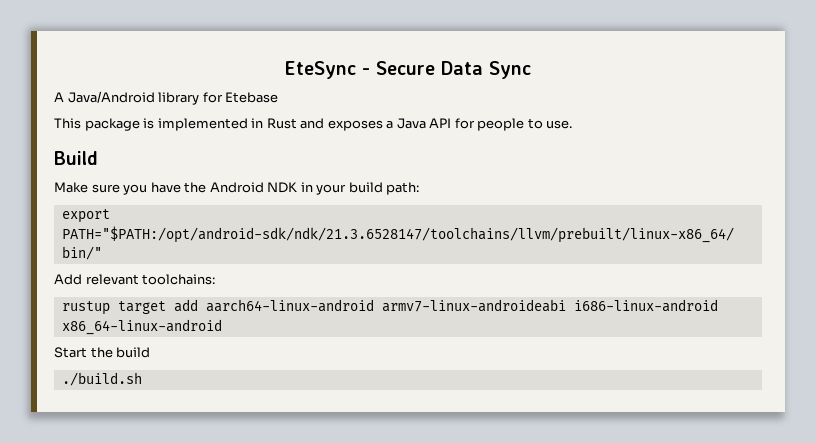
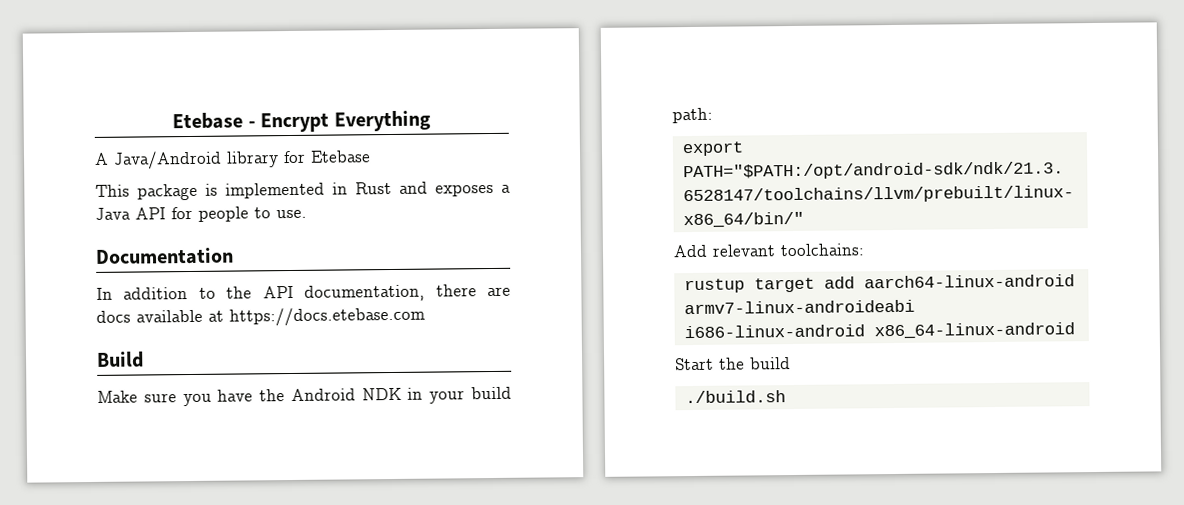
- EteSync - Secure Data Sync
+ Etebase - Encrypt Everything
+ Documentation
+ In addition to the API documentation, there are docs available at https://docs.etebase.com

